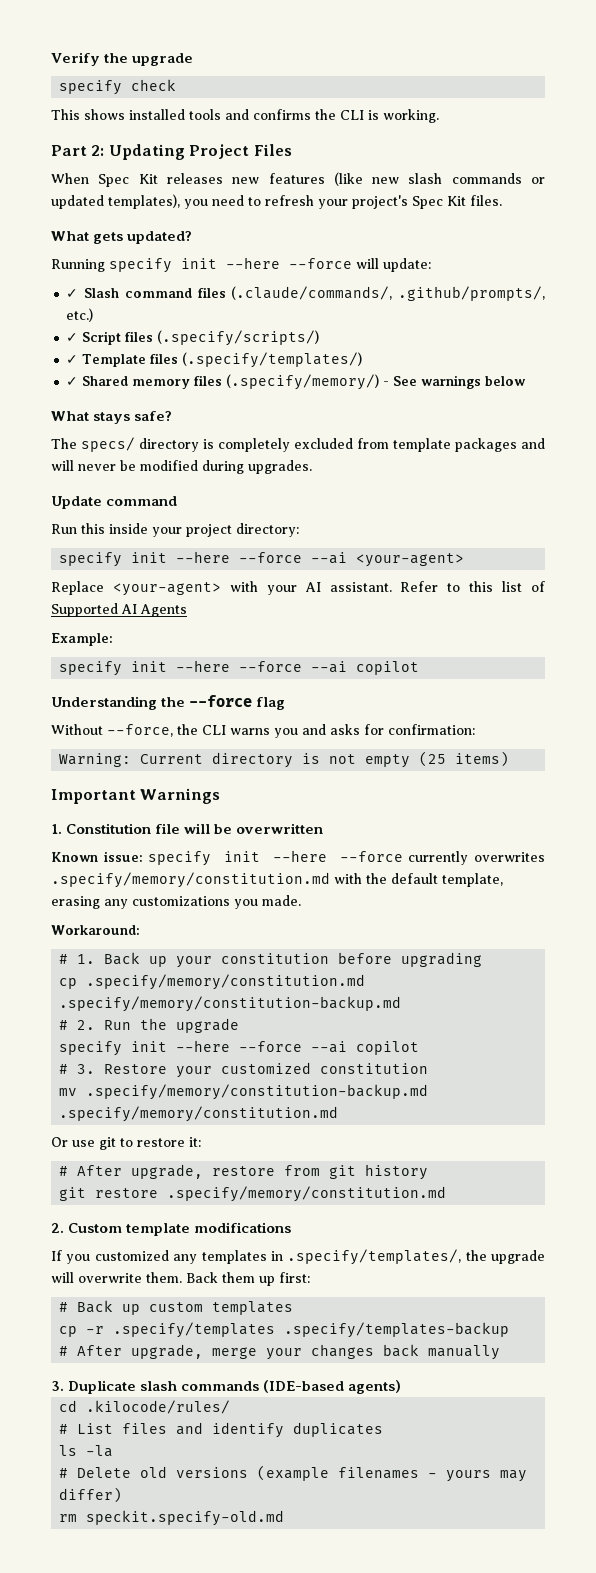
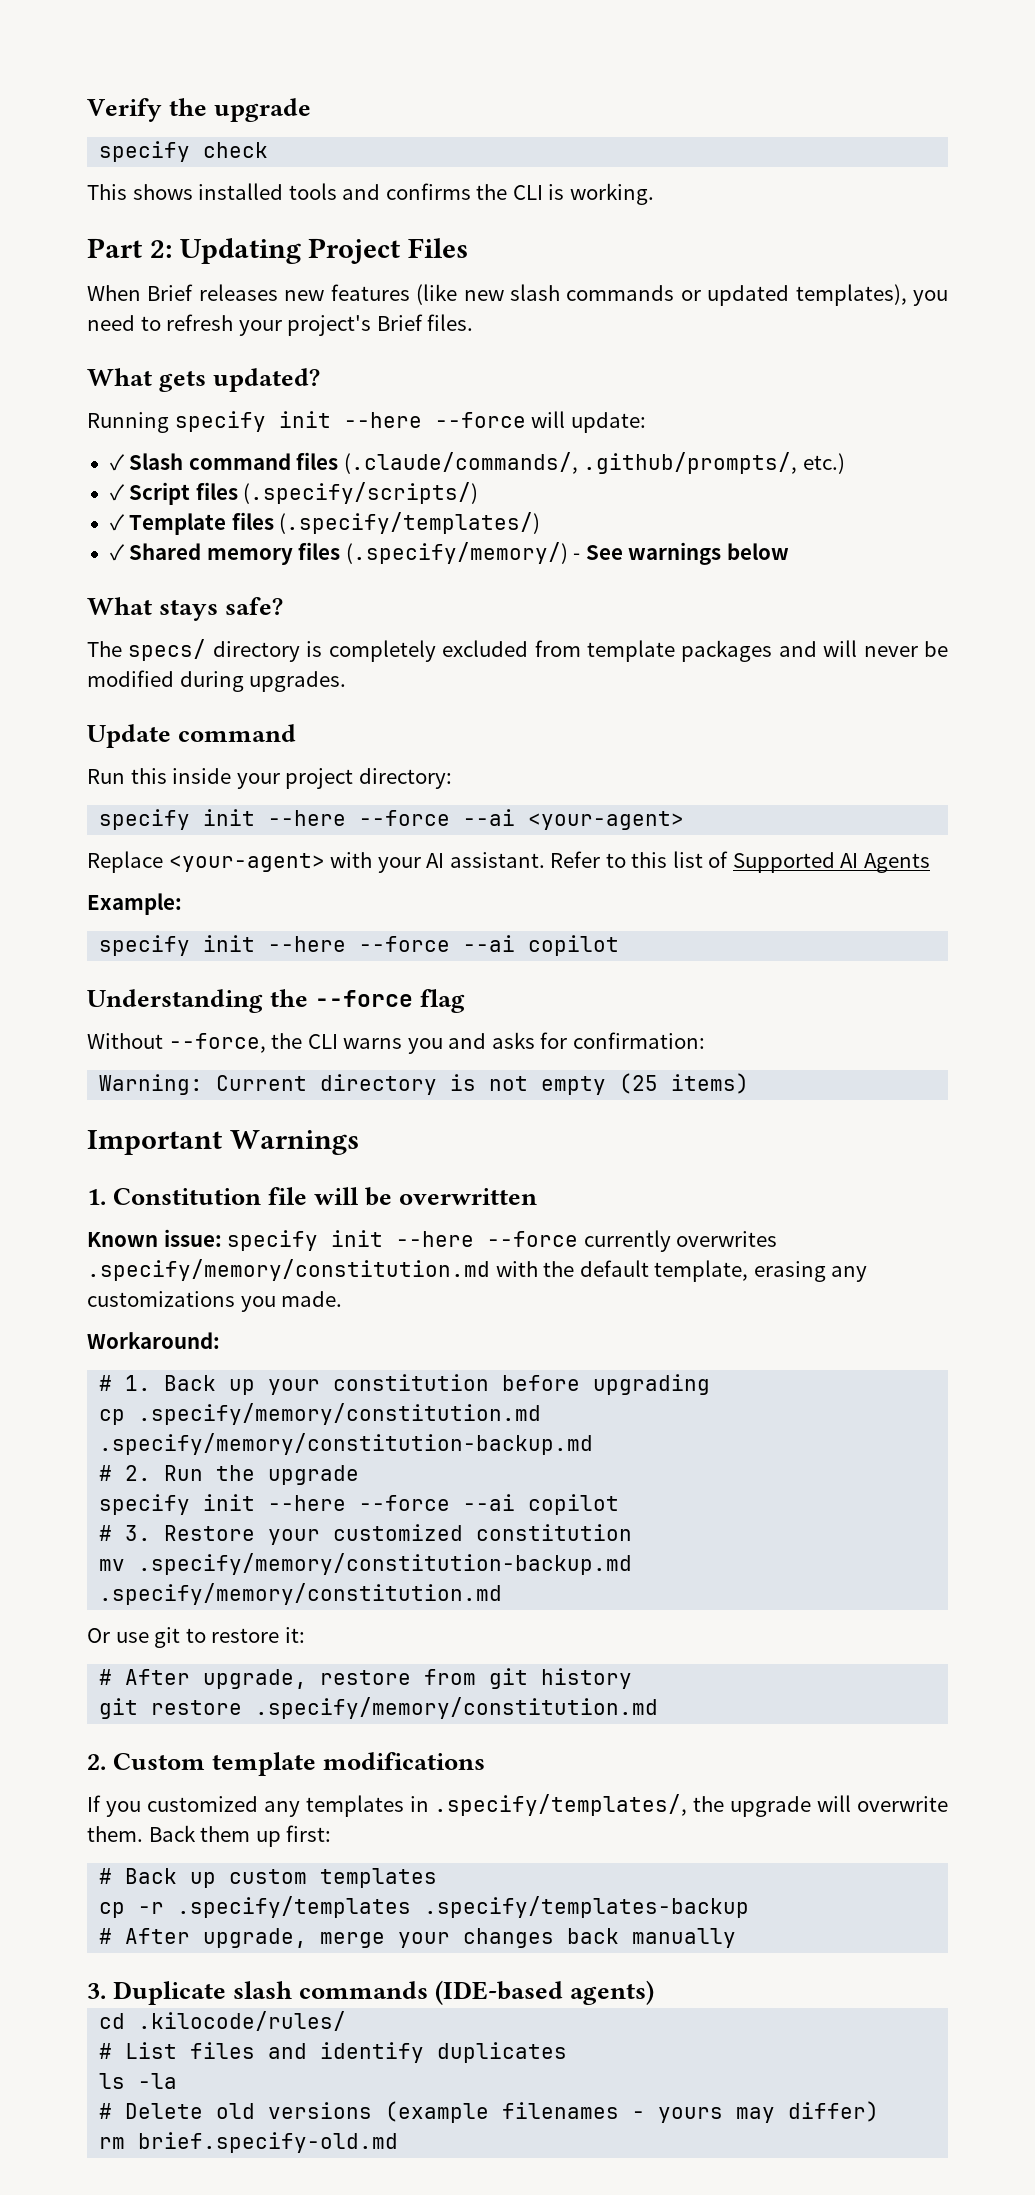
- When Spec Kit releases new features (like new slash commands or updated templates), you need to refresh your project's Spec Kit files.
+ When Brief releases new features (like new slash commands or updated templates), you need to refresh your project's Brief files.
- rm speckit.specify-old.md
+ rm brief.specify-old.md

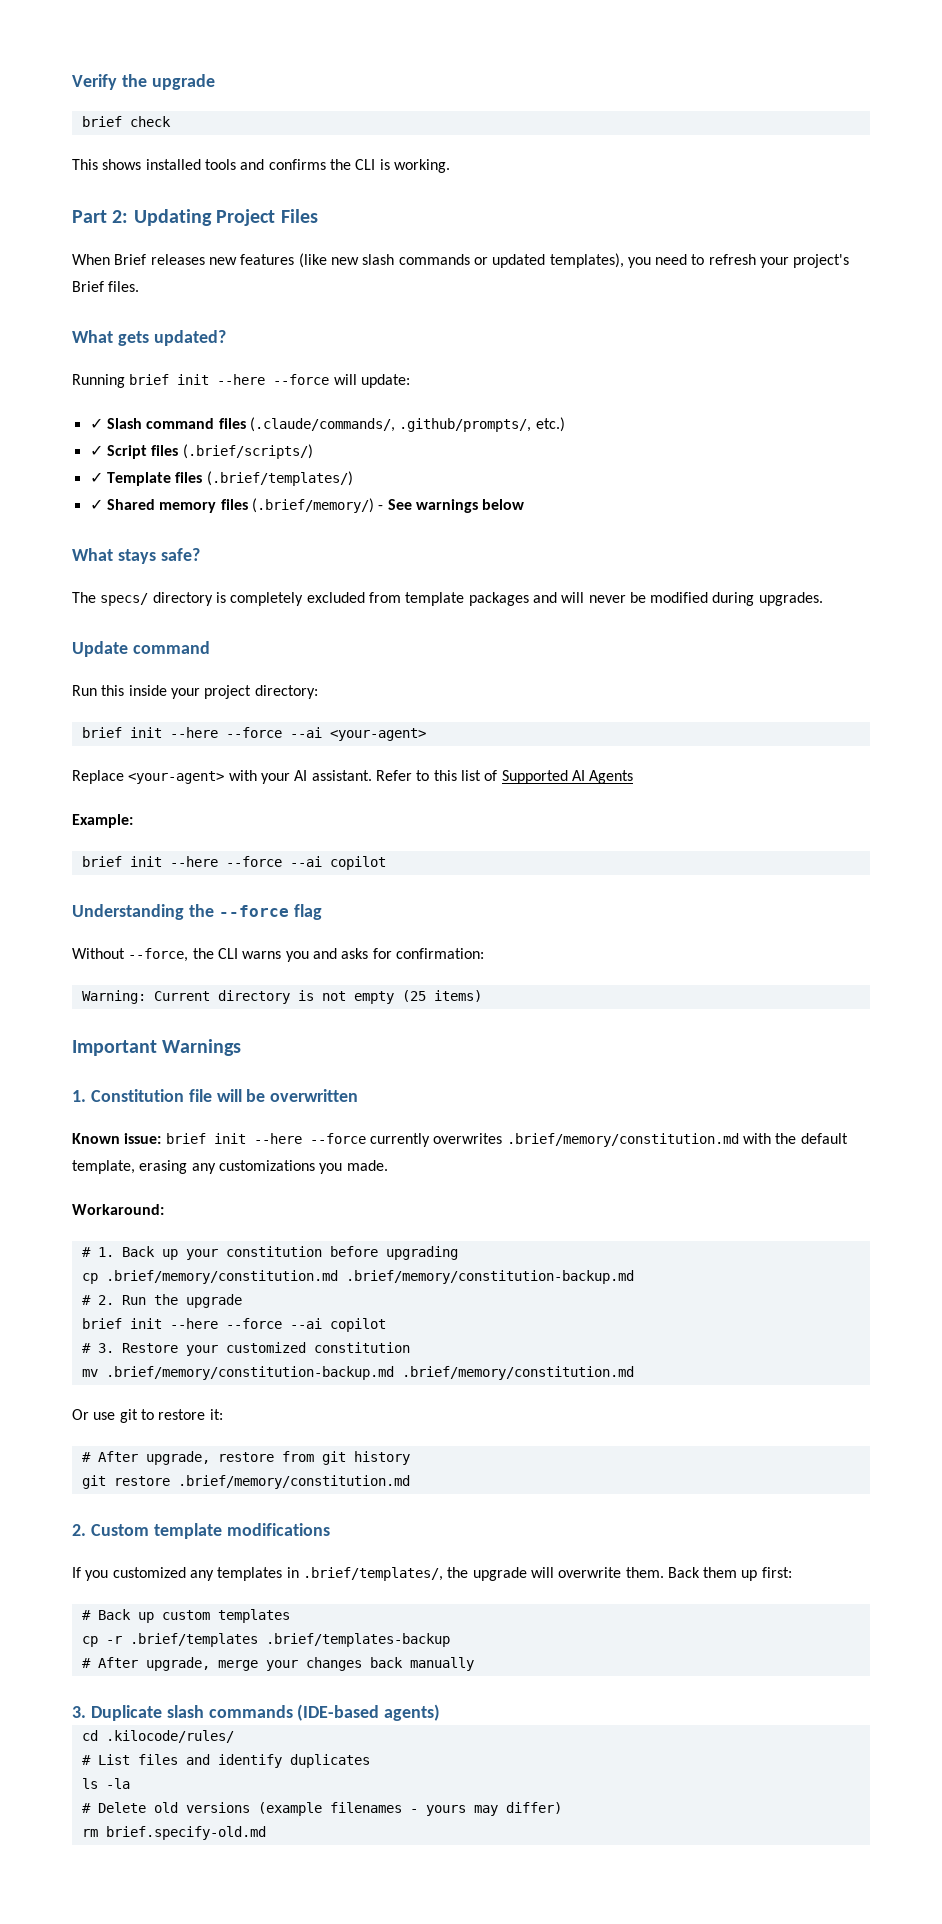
- specify check
+ brief check
- Running specify init --here --force will update:
+ Running brief init --here --force will update:
- ✓ Script files (.specify/scripts/)
+ ✓ Script files (.brief/scripts/)
- ✓ Template files (.specify/templates/)
+ ✓ Template files (.brief/templates/)
- ✓ Shared memory files (.specify/memory/) - See warnings below
+ ✓ Shared memory files (.brief/memory/) - See warnings below
- specify init --here --force --ai <your-agent>
+ brief init --here --force --ai <your-agent>
  Example:
- specify init --here --force --ai copilot
+ brief init --here --force --ai copilot
- Known issue: specify init --here --force currently overwrites .specify/memory/constitution.md with the default template, erasing any customizations you made.
+ Known issue: brief init --here --force currently overwrites .brief/memory/constitution.md with the default template, erasing any customizations you made.
- cp .specify/memory/constitution.md .specify/memory/constitution-backup.md
+ cp .brief/memory/constitution.md .brief/memory/constitution-backup.md
  # 2. Run the upgrade
- specify init --here --force --ai copilot
+ brief init --here --force --ai copilot
- mv .specify/memory/constitution-backup.md .specify/memory/constitution.md
+ mv .brief/memory/constitution-backup.md .brief/memory/constitution.md
- git restore .specify/memory/constitution.md
+ git restore .brief/memory/constitution.md
- If you customized any templates in .specify/templates/, the upgrade will overwrite them.
+ If you customized any templates in .brief/templates/, the upgrade will overwrite them.
- cp -r .specify/templates .specify/templates-backup
+ cp -r .brief/templates .brief/templates-backup

